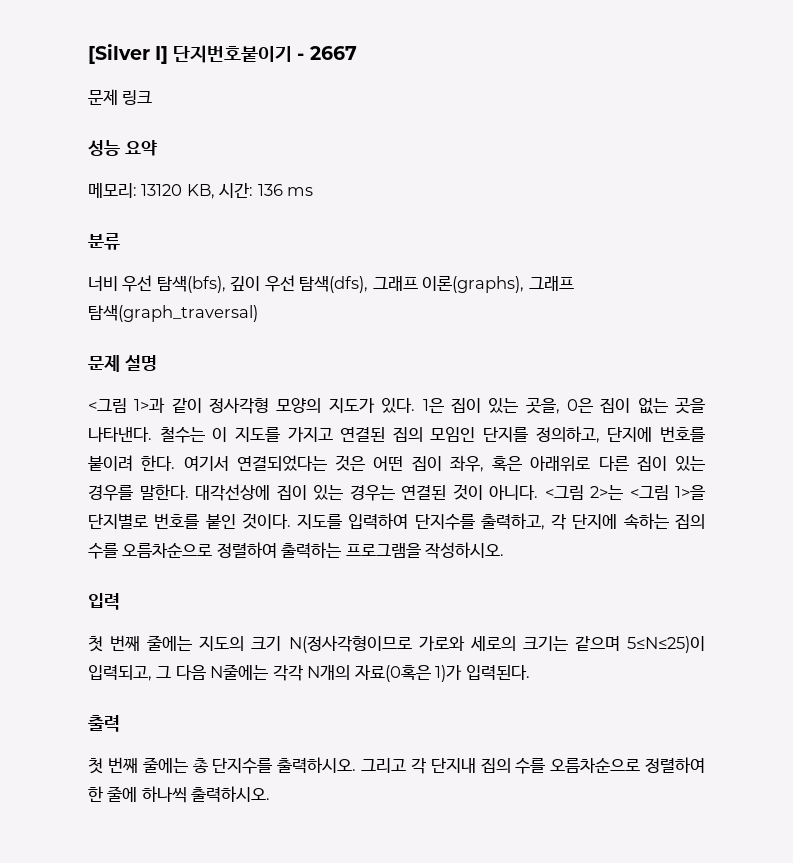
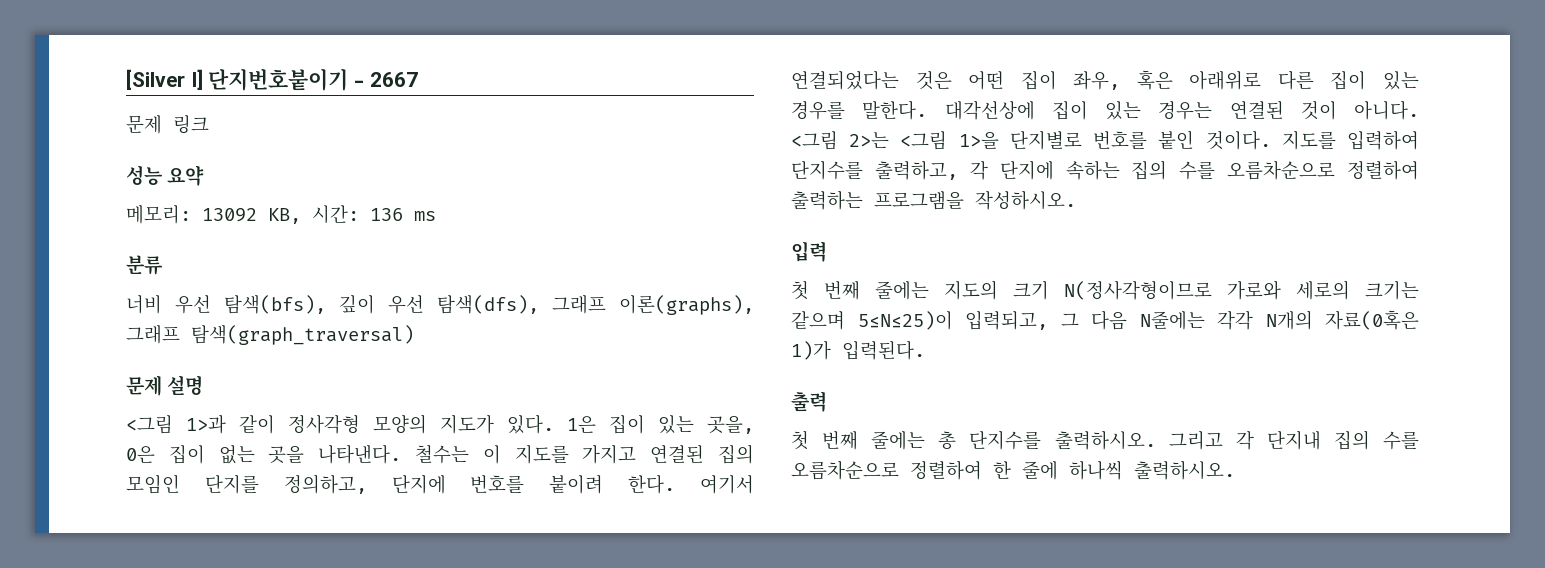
- 메모리: 13120 KB, 시간: 136 ms
+ 메모리: 13092 KB, 시간: 136 ms

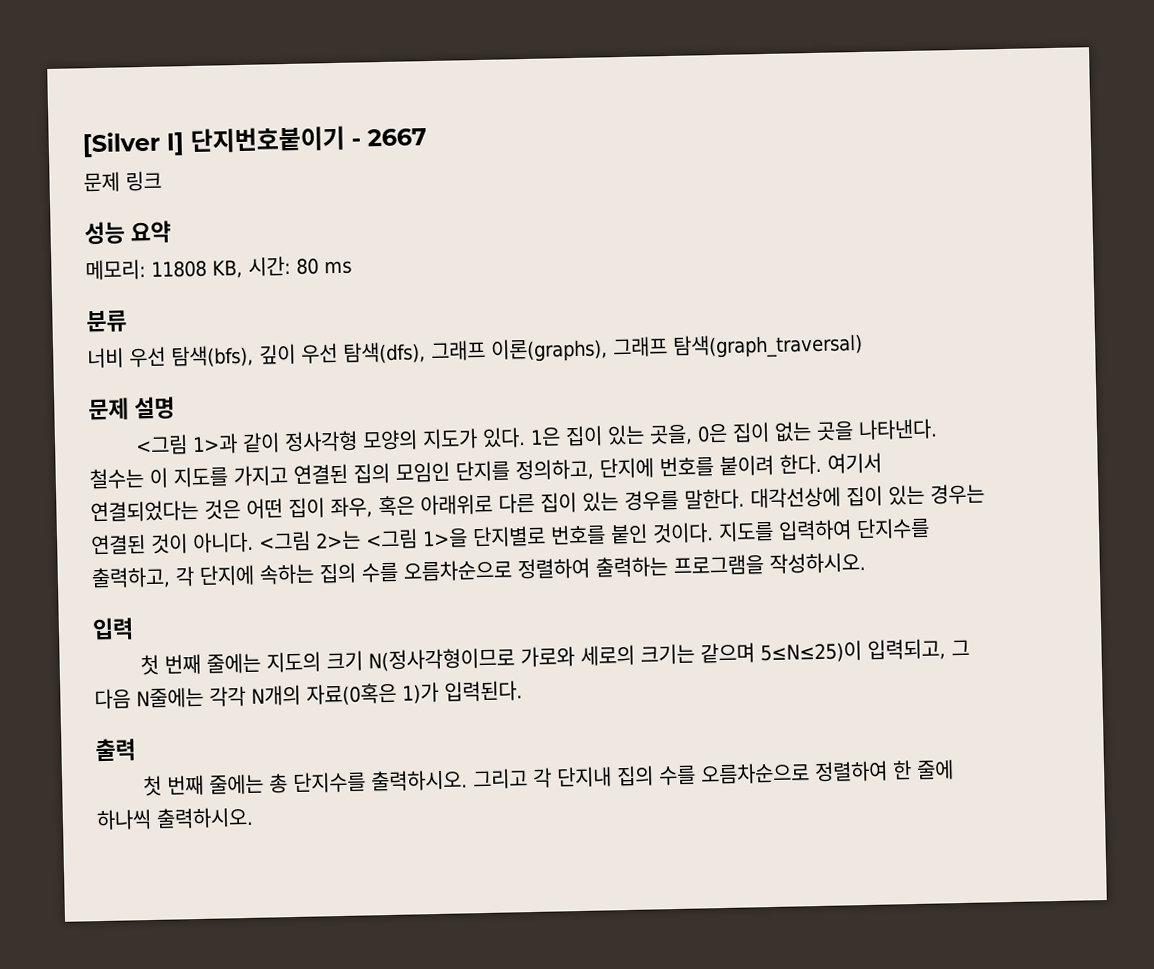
- 메모리: 13092 KB, 시간: 136 ms
+ 메모리: 11808 KB, 시간: 80 ms

